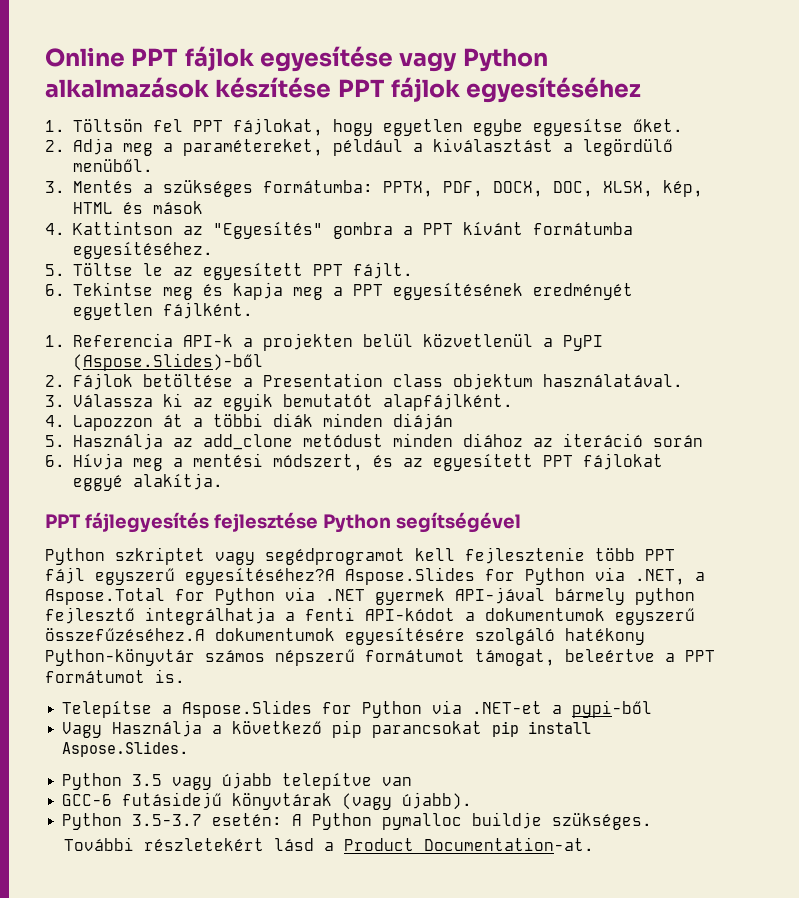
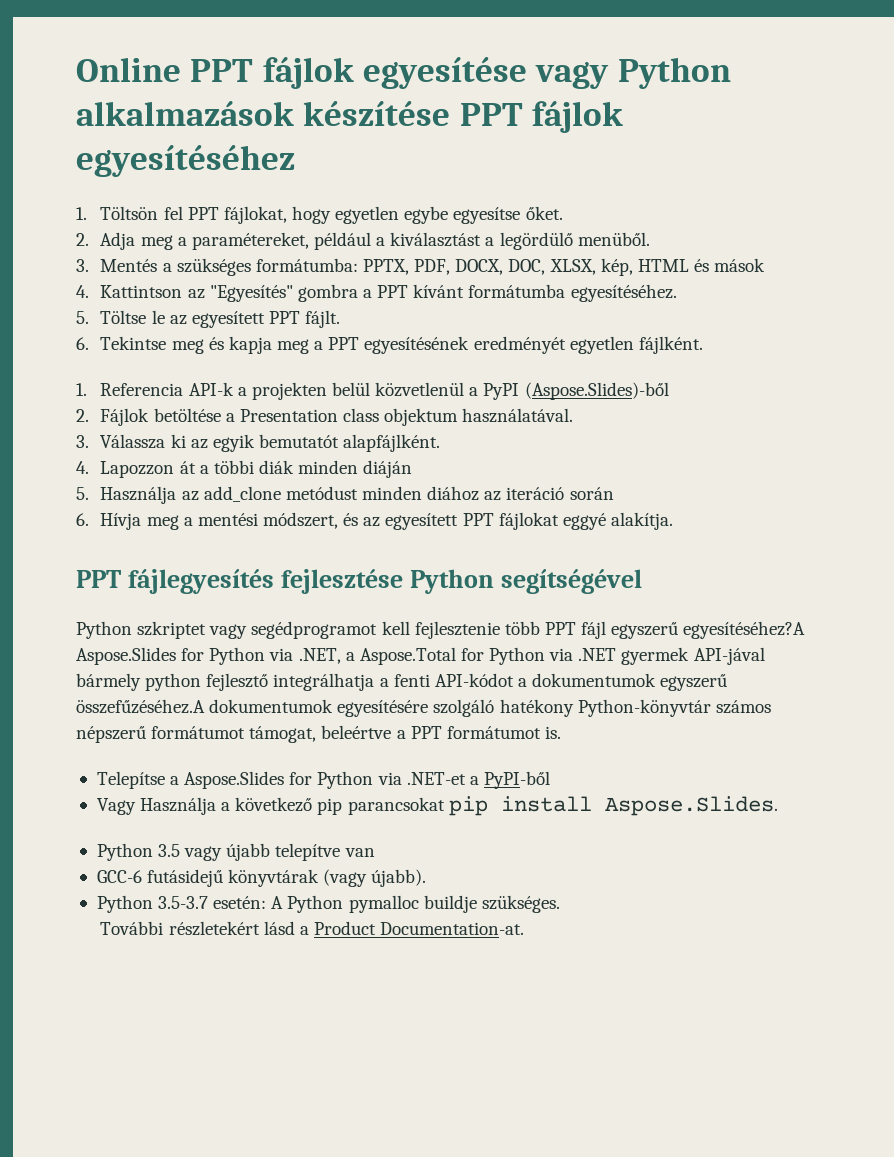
- Telepítse a Aspose.Slides for Python via .NET-et a pypi-ből
+ Telepítse a Aspose.Slides for Python via .NET-et a PyPI-ből

